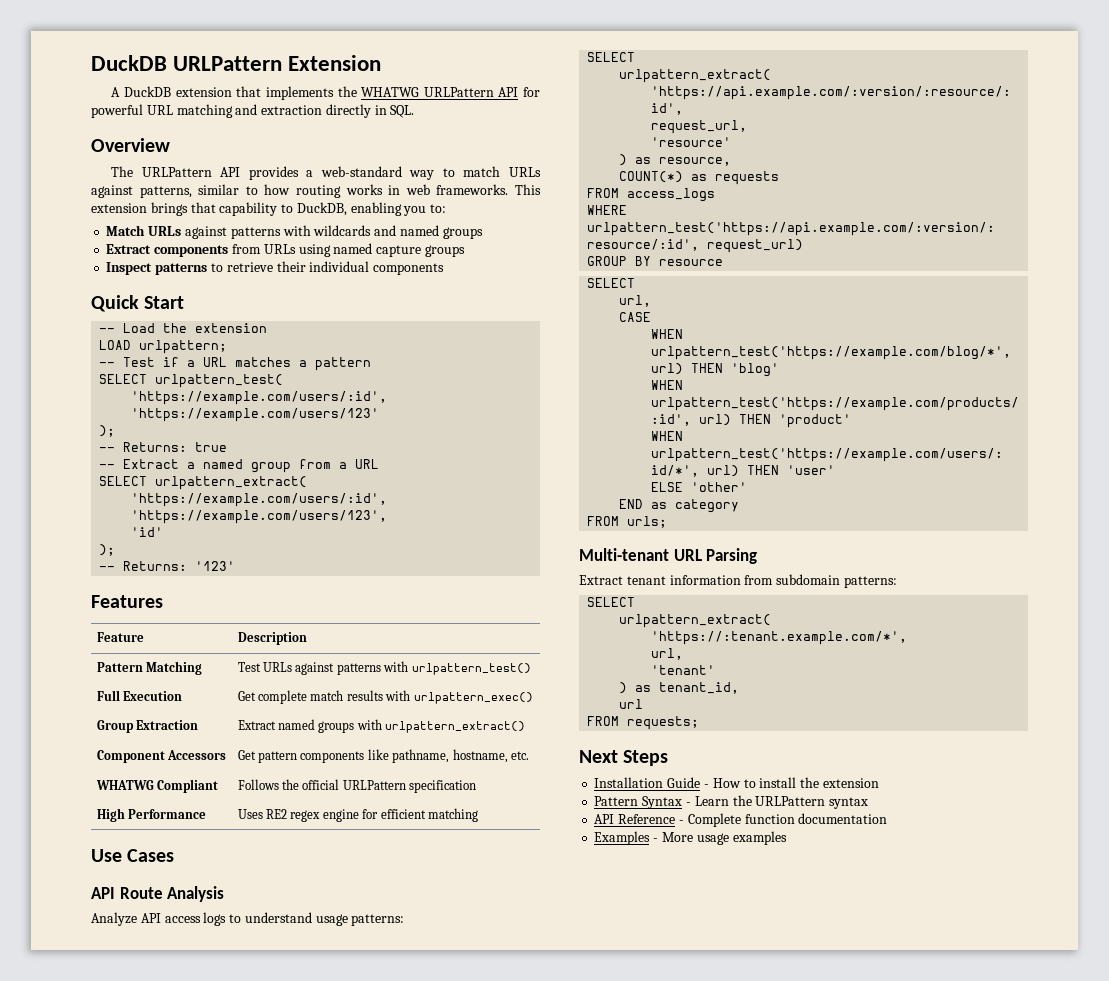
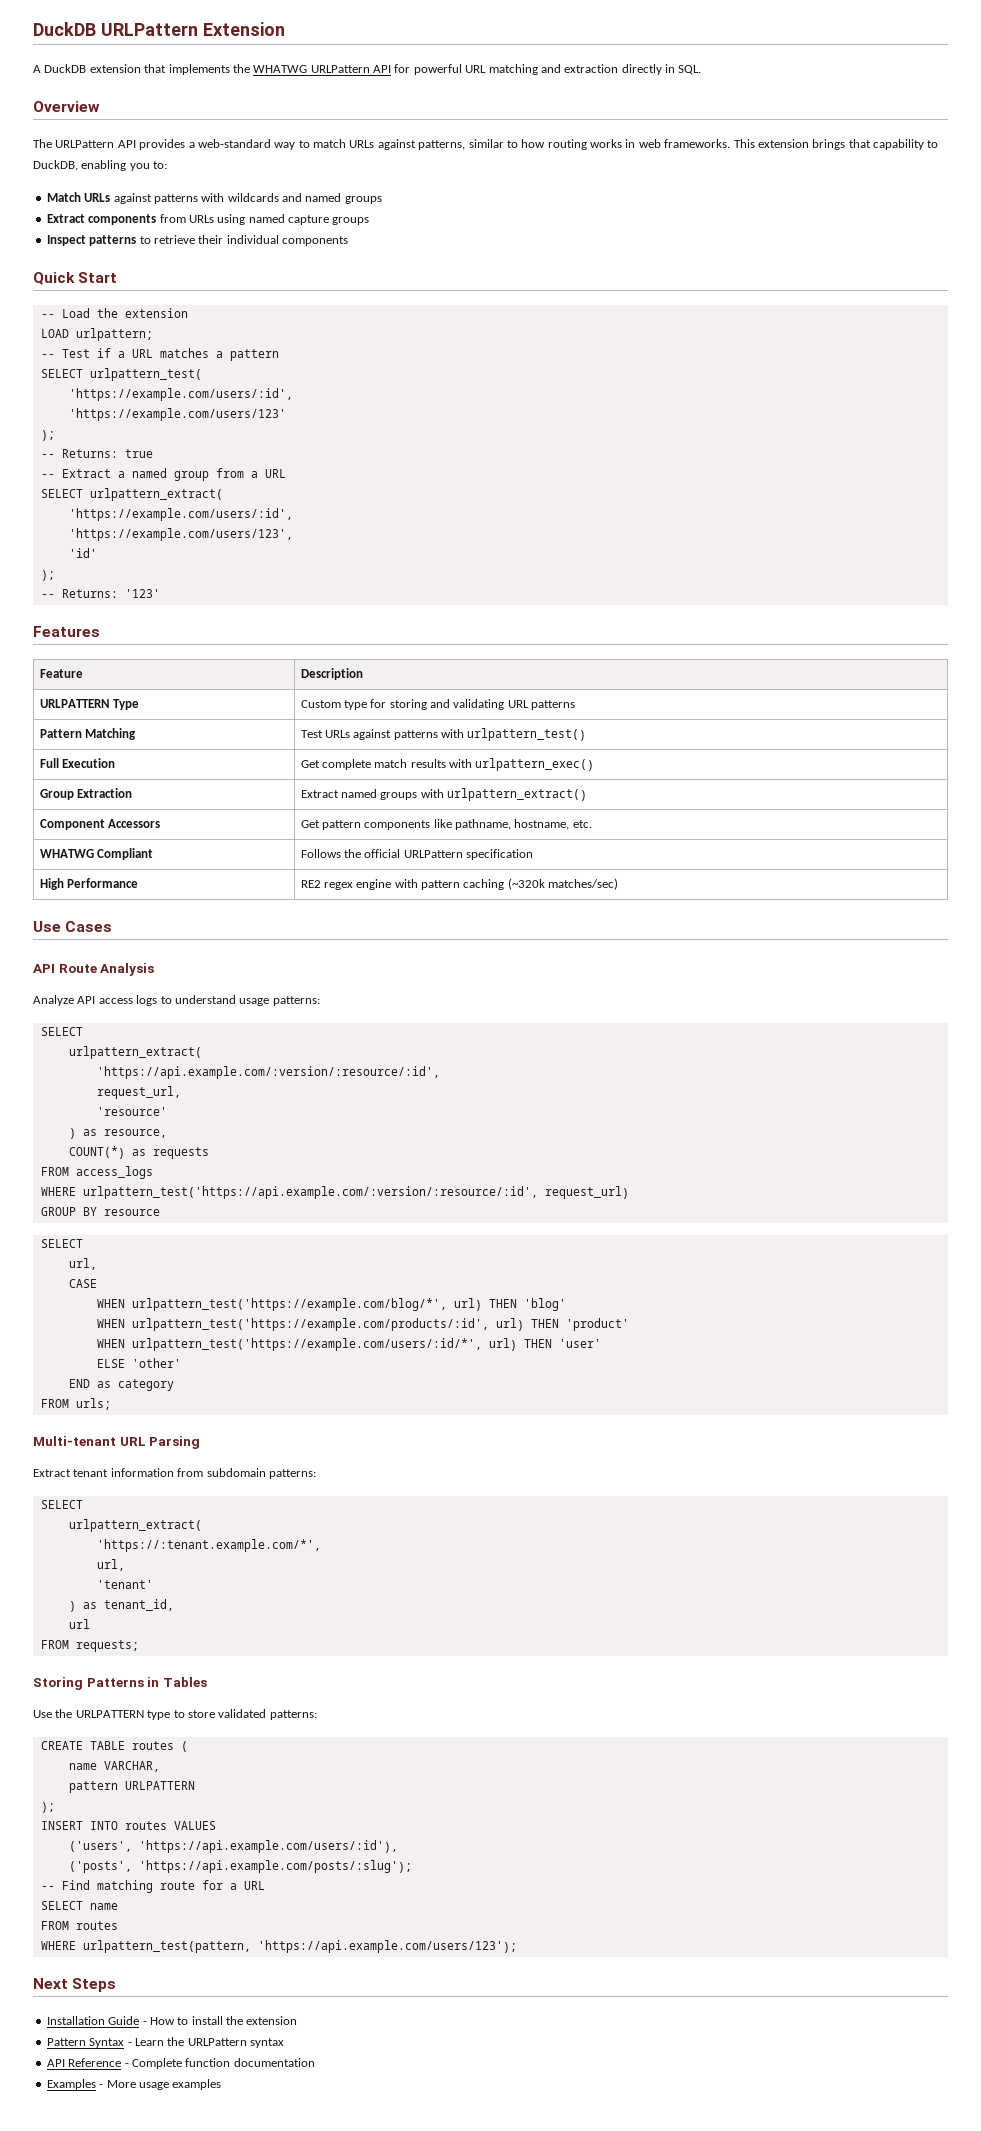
+ URLPATTERN Type | Custom type for storing and validating URL patterns
- High Performance | Uses RE2 regex engine for efficient matching
+ High Performance | RE2 regex engine with pattern caching (~320k matches/sec)
+ Storing Patterns in Tables
+ Use the URLPATTERN type to store validated patterns:
+ CREATE TABLE routes (
+ name VARCHAR,
+ pattern URLPATTERN
+ );
+ INSERT INTO routes VALUES
+ ('users', 'https://api.example.com/users/:id'),
+ ('posts', 'https://api.example.com/posts/:slug');
+ -- Find matching route for a URL
+ SELECT name
+ FROM routes
+ WHERE urlpattern_test(pattern, 'https://api.example.com/users/123');

